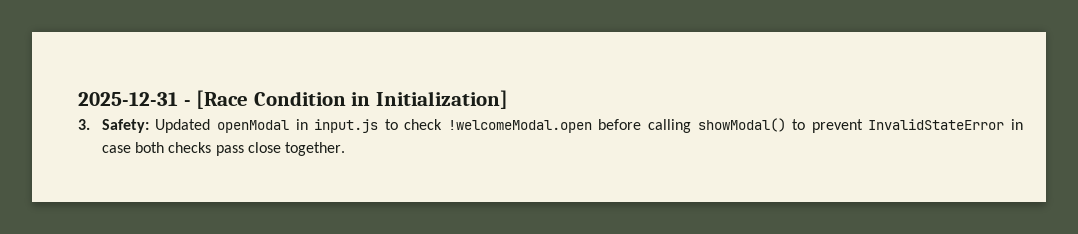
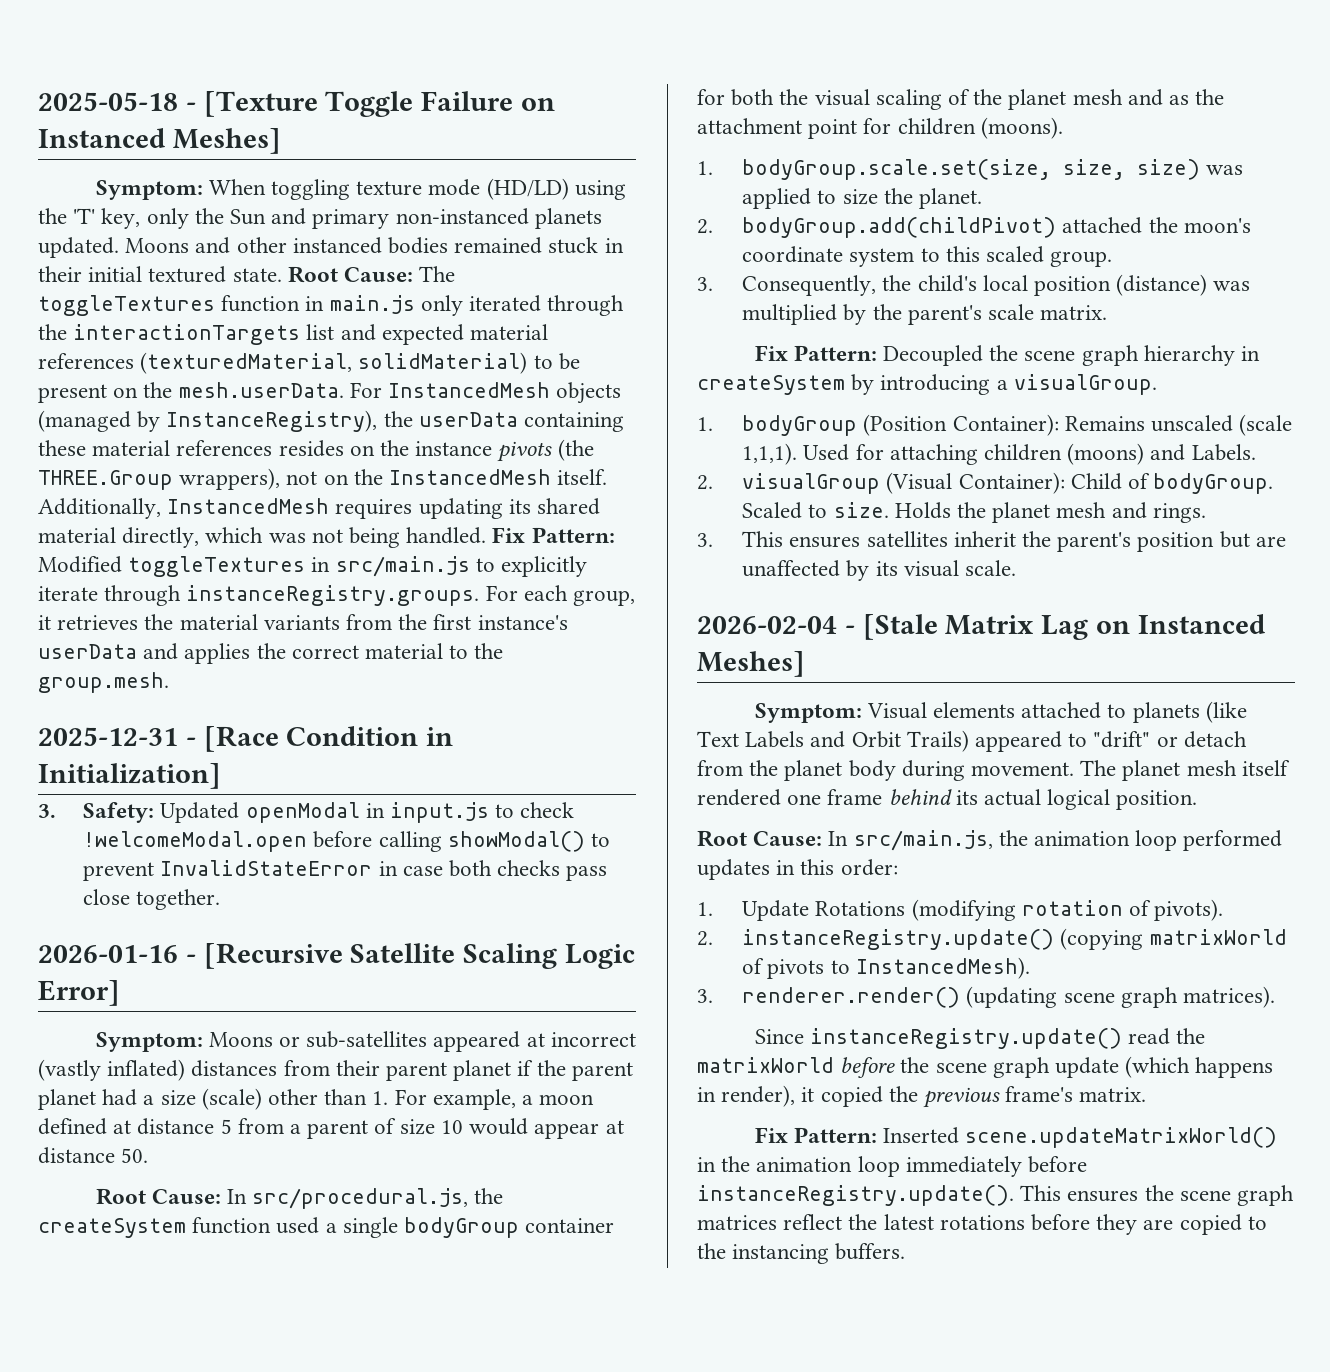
+ 2025-05-18 - [Texture Toggle Failure on Instanced Meshes]
+ Symptom: When toggling texture mode (HD/LD) using the 'T' key, only the Sun and primary non-instanced planets updated. Moons and other instanced bodies remained stuck in their initial textured state. Root Cause: The toggleTextures function in main.js only iterated through the interactionTargets list and expected material references (texturedMaterial, solidMaterial) to be present on the mesh.userData. For InstancedMesh objects (managed by InstanceRegistry), the userData containing these material references resides on the instance pivots (the THREE.Group wrappers), not on the InstancedMesh itself. Additionally, InstancedMesh requires updating its shared material directly, which was not being handled. Fix Pattern: Modified toggleTextures in src/main.js to explicitly iterate through instanceRegistry.groups. For each group, it retrieves the material variants from the first instance's userData and applies the correct material to the group.mesh.
+ 2026-01-16 - [Recursive Satellite Scaling Logic Error]
+ Symptom: Moons or sub-satellites appeared at incorrect (vastly inflated) distances from their parent planet if the parent planet had a size (scale) other than 1. For example, a moon defined at distance 5 from a parent of size 10 would appear at distance 50.
+ Root Cause: In src/procedural.js, the createSystem function used a single bodyGroup container for both the visual scaling of the planet mesh and as the attachment point for children (moons).
+ 1. bodyGroup.scale.set(size, size, size) was applied to size the planet.
+ 2. bodyGroup.add(childPivot) attached the moon's coordinate system to this scaled group.
+ 3. Consequently, the child's local position (distance) was multiplied by the parent's scale matrix.
+ Fix Pattern: Decoupled the scene graph hierarchy in createSystem by introducing a visualGroup.
+ 1. bodyGroup (Position Container): Remains unscaled (scale 1,1,1). Used for attaching children (moons) and Labels.
+ 2. visualGroup (Visual Container): Child of bodyGroup. Scaled to size. Holds the planet mesh and rings.
+ 3. This ensures satellites inherit the parent's position but are unaffected by its visual scale.
+ 2026-02-04 - [Stale Matrix Lag on Instanced Meshes]
+ Symptom: Visual elements attached to planets (like Text Labels and Orbit Trails) appeared to "drift" or detach from the planet body during movement. The planet mesh itself rendered one frame behind its actual logical position.
+ Root Cause: In src/main.js, the animation loop performed updates in this order:
+ 1. Update Rotations (modifying rotation of pivots).
+ 2. instanceRegistry.update() (copying matrixWorld of pivots to InstancedMesh).
+ 3. renderer.render() (updating scene graph matrices).
+ Since instanceRegistry.update() read the matrixWorld before the scene graph update (which happens in render), it copied the previous frame's matrix.
+ Fix Pattern: Inserted scene.updateMatrixWorld() in the animation loop immediately before instanceRegistry.update(). This ensures the scene graph matrices reflect the latest rotations before they are copied to the instancing buffers.

